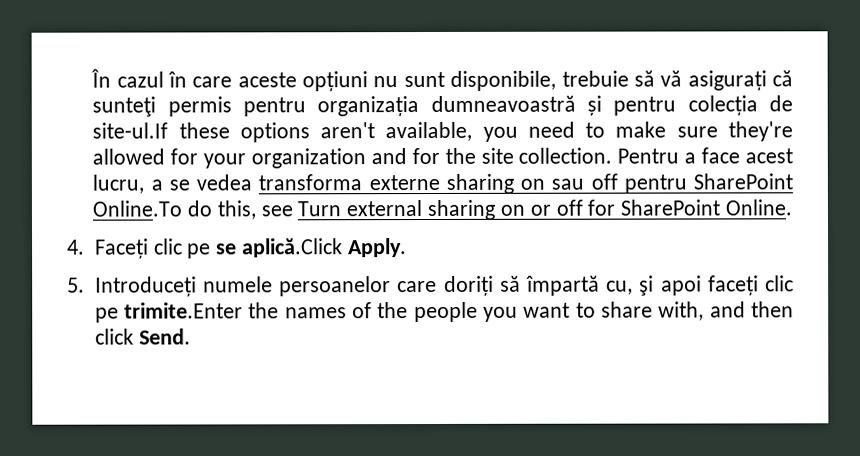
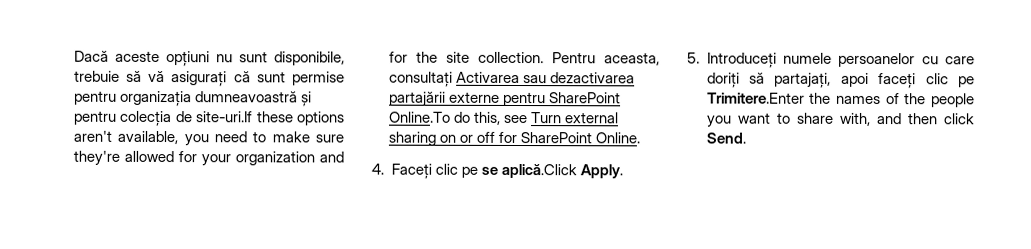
- În cazul în care aceste opțiuni nu sunt disponibile, trebuie să vă asigurați că sunteţi permis pentru organizația dumneavoastră și pentru colecția de site-ul.If these options aren't available, you need to make sure they're allowed for your organization and for the site collection.
+ Dacă aceste opțiuni nu sunt disponibile, trebuie să vă asigurați că sunt permise pentru organizația dumneavoastră și pentru colecția de site-uri.If these options aren't available, you need to make sure they're allowed for your organization and for the site collection.
- Pentru a face acest lucru, a se vedea transforma externe sharing on sau off pentru SharePoint Online.To do this, see Turn external sharing on or off for SharePoint Online.
+ Pentru aceasta, consultați Activarea sau dezactivarea partajării externe pentru SharePoint Online.To do this, see Turn external sharing on or off for SharePoint Online.
- 5. Introduceți numele persoanelor care doriți să împartă cu, şi apoi faceți clic pe trimite.Enter the names of the people you want to share with, and then click Send.
+ 5. Introduceți numele persoanelor cu care doriți să partajați, apoi faceți clic pe Trimitere.Enter the names of the people you want to share with, and then click Send.

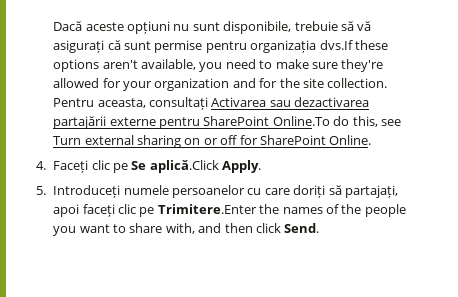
- Dacă aceste opțiuni nu sunt disponibile, trebuie să vă asigurați că sunt permise pentru organizația dumneavoastră și pentru colecția de site-uri.If these options aren't available, you need to make sure they're allowed for your organization and for the site collection.
+ Dacă aceste opțiuni nu sunt disponibile, trebuie să vă asigurați că sunt permise pentru organizația dvs.If these options aren't available, you need to make sure they're allowed for your organization and for the site collection.
- 4. Faceți clic pe se aplică.Click Apply.
+ 4. Faceți clic pe Se aplică.Click Apply.

